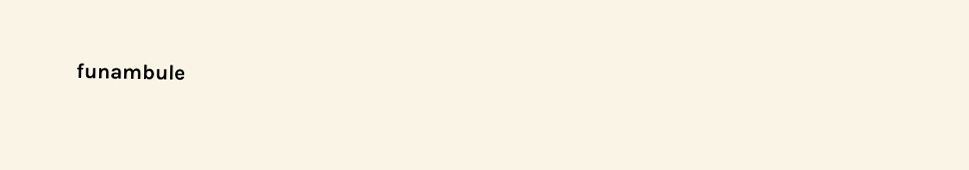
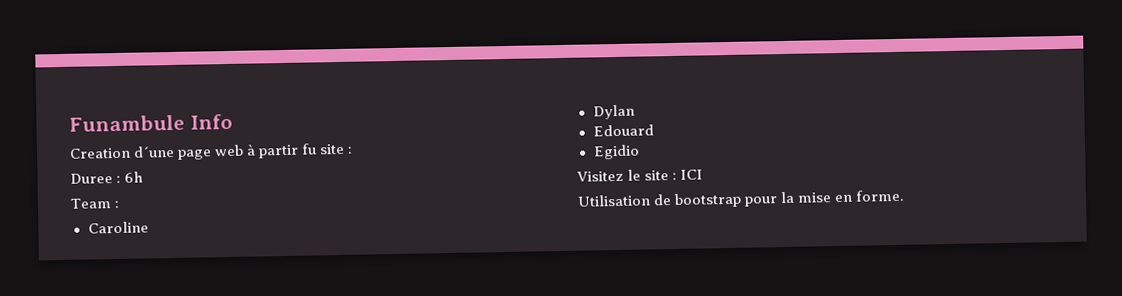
- funambule
+ Funambule Info
+ Creation d´une page web à partir fu site :
+ Duree : 6h
+ Team :
+ Caroline
+ Dylan
+ Edouard
+ Egidio
+ Visitez le site : ICI
+ Utilisation de bootstrap pour la mise en forme.

